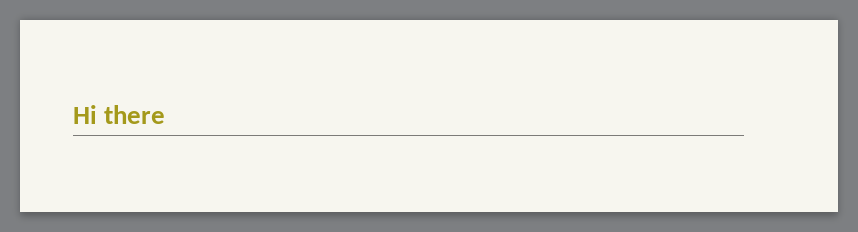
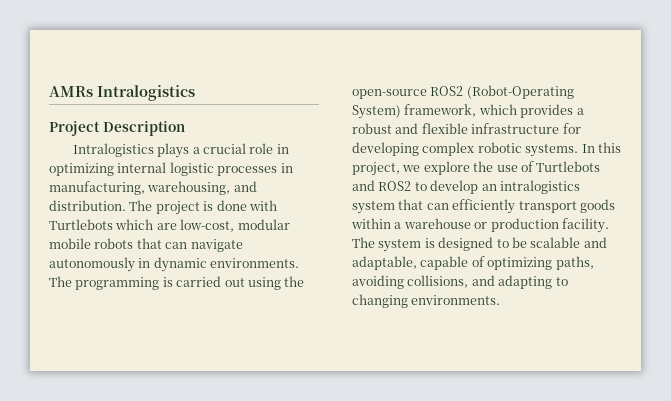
- Hi there
+ AMRs Intralogistics
+ Project Description
+ Intralogistics plays a crucial role in optimizing internal logistic processes in manufacturing, warehousing, and distribution. The project is done with Turtlebots which are low-cost, modular mobile robots that can navigate autonomously in dynamic environments. The programming is carried out using the open-source ROS2 (Robot-Operating System) framework, which provides a robust and flexible infrastructure for developing complex robotic systems. In this project, we explore the use of Turtlebots and ROS2 to develop an intralogistics system that can efficiently transport goods within a warehouse or production facility. The system is designed to be scalable and adaptable, capable of optimizing paths, avoiding collisions, and adapting to changing environments.

